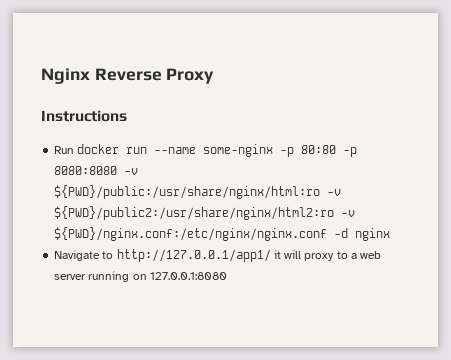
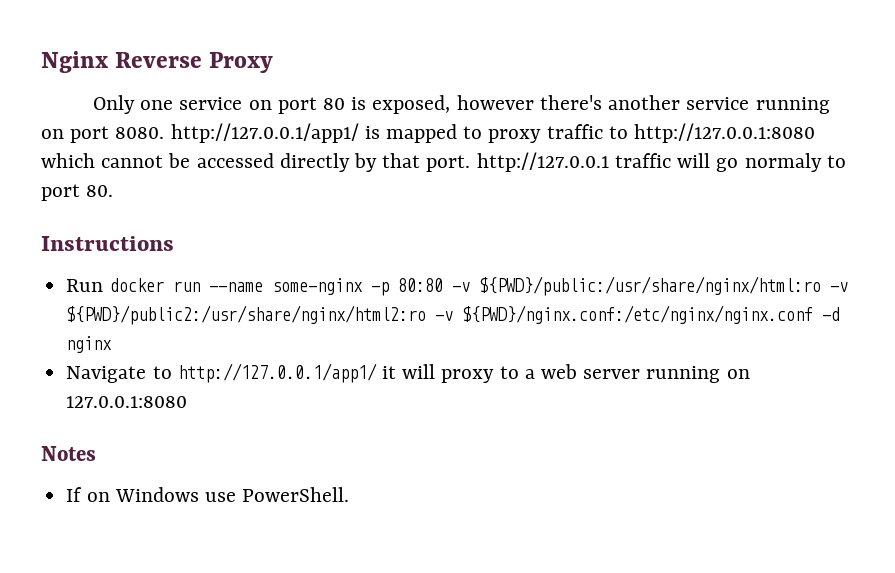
+ Only one service on port 80 is exposed, however there's another service running on port 8080. http://127.0.0.1/app1/ is mapped to proxy traffic to http://127.0.0.1:8080 which cannot be accessed directly by that port. http://127.0.0.1 traffic will go normaly to port 80.
- Run docker run --name some-nginx -p 80:80 -p 8080:8080 -v ${PWD}/public:/usr/share/nginx/html:ro -v ${PWD}/public2:/usr/share/nginx/html2:ro -v ${PWD}/nginx.conf:/etc/nginx/nginx.conf -d nginx
+ Run docker run --name some-nginx -p 80:80 -v ${PWD}/public:/usr/share/nginx/html:ro -v ${PWD}/public2:/usr/share/nginx/html2:ro -v ${PWD}/nginx.conf:/etc/nginx/nginx.conf -d nginx
+ Notes
+ If on Windows use PowerShell.

